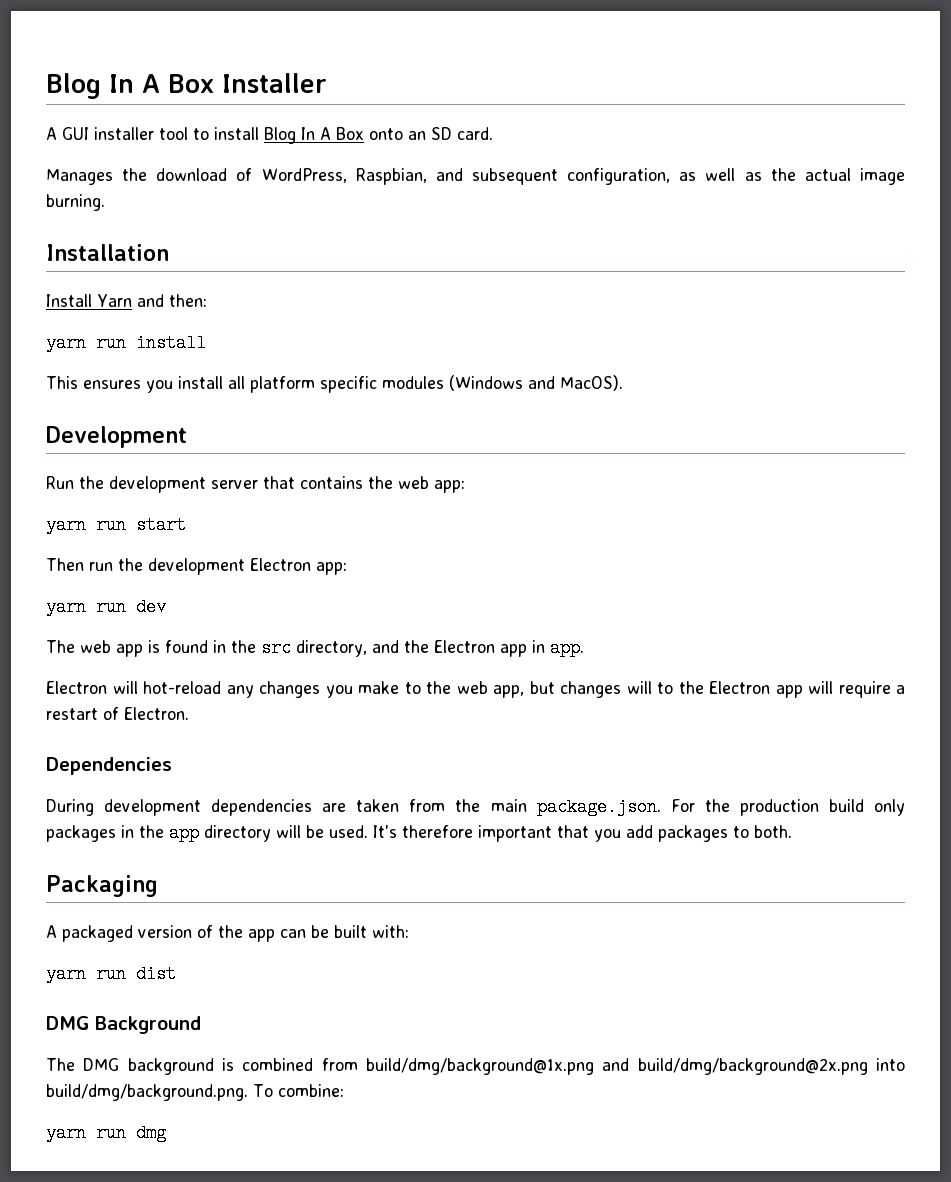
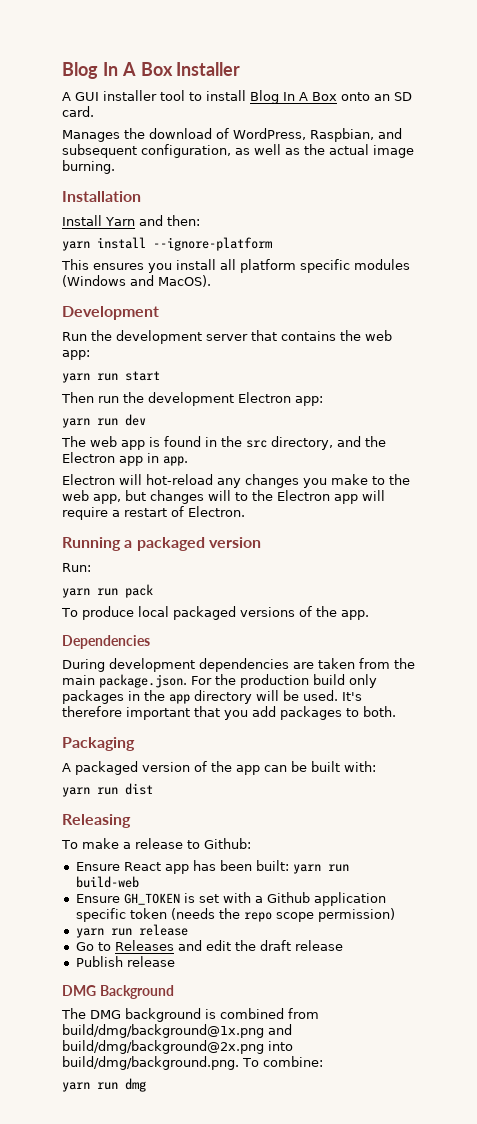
- yarn run install
+ yarn install --ignore-platform
+ Running a packaged version
+ Run:
+ yarn run pack
+ To produce local packaged versions of the app.
+ Releasing
+ To make a release to Github:
+ Ensure React app has been built: yarn run build-web
+ Ensure GH_TOKEN is set with a Github application specific token (needs the repo scope permission)
+ yarn run release
+ Go to Releases and edit the draft release
+ Publish release

